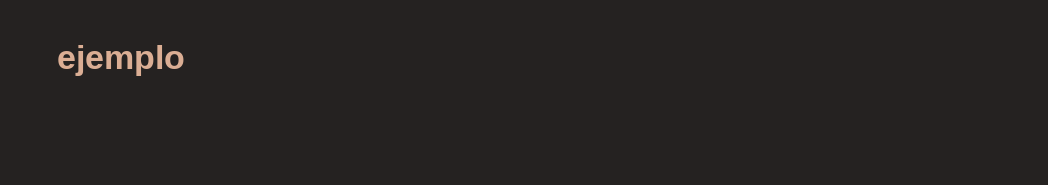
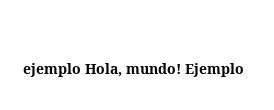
- ejemplo
+ ejemplo Hola, mundo! Ejemplo

